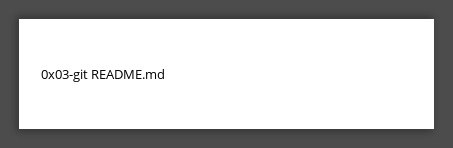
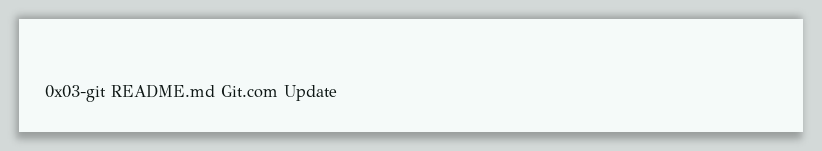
- 0x03-git README.md
+ 0x03-git README.md Git.com Update

